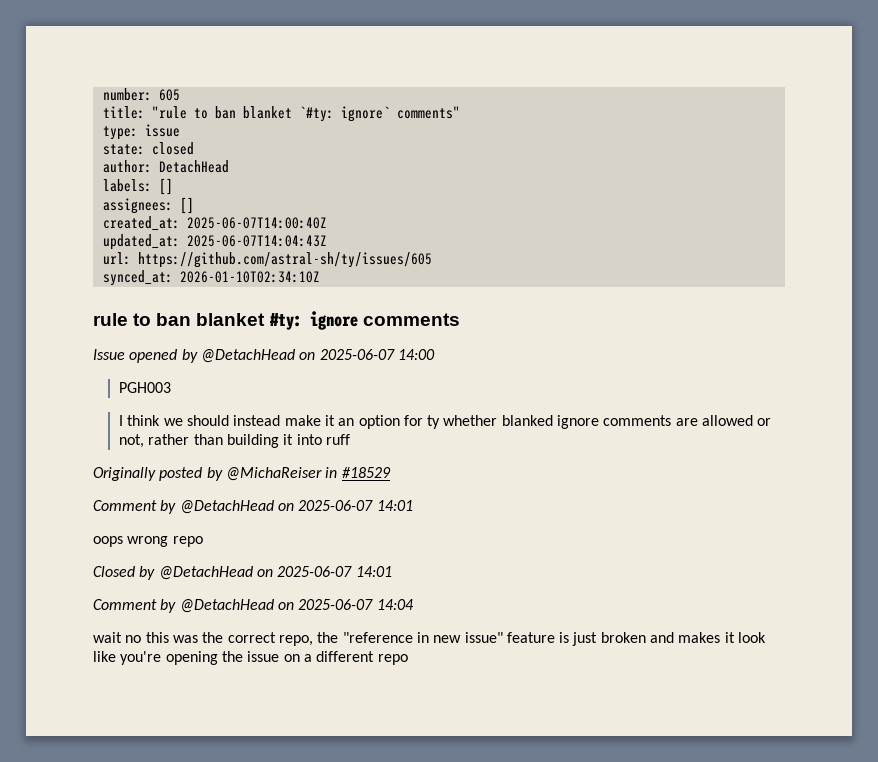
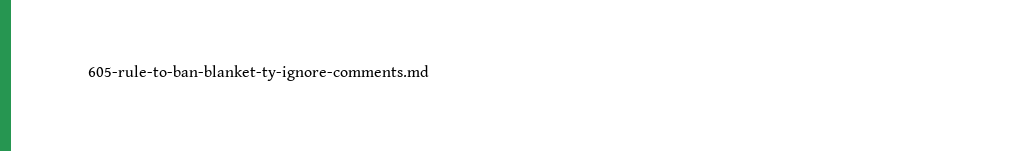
- number: 605
- title: "rule to ban blanket `#ty: ignore` comments"
- type: issue
- state: closed
- author: DetachHead
- labels: []
- assignees: []
- created_at: 2025-06-07T14:00:40Z
- updated_at: 2025-06-07T14:04:43Z
- url: https://github.com/astral-sh/ty/issues/605
- synced_at: 2026-01-10T02:34:10Z
- rule to ban blanket #ty: ignore comments
- Issue opened by @DetachHead on 2025-06-07 14:00
- PGH003
- I think we should instead make it an option for ty whether blanked ignore comments are allowed or not, rather than building it into ruff
- Originally posted by @MichaReiser in #18529
- Comment by @DetachHead on 2025-06-07 14:01
- oops wrong repo
- Closed by @DetachHead on 2025-06-07 14:01
- Comment by @DetachHead on 2025-06-07 14:04
- wait no this was the correct repo, the "reference in new issue" feature is just broken and makes it look like you're opening the issue on a different repo
+ 605-rule-to-ban-blanket-ty-ignore-comments.md

